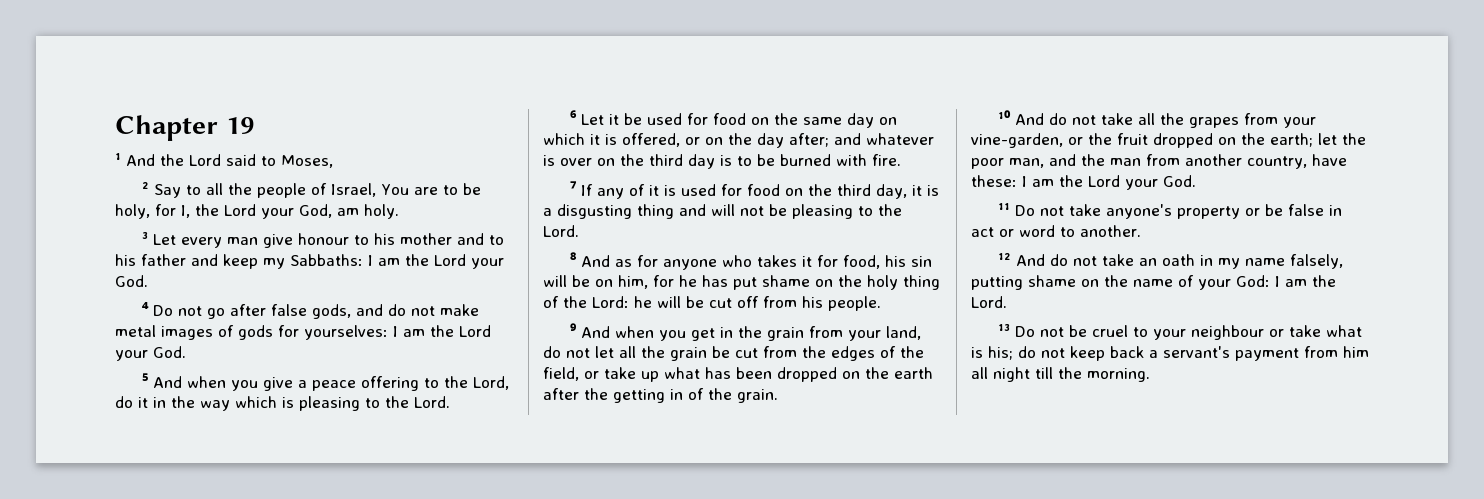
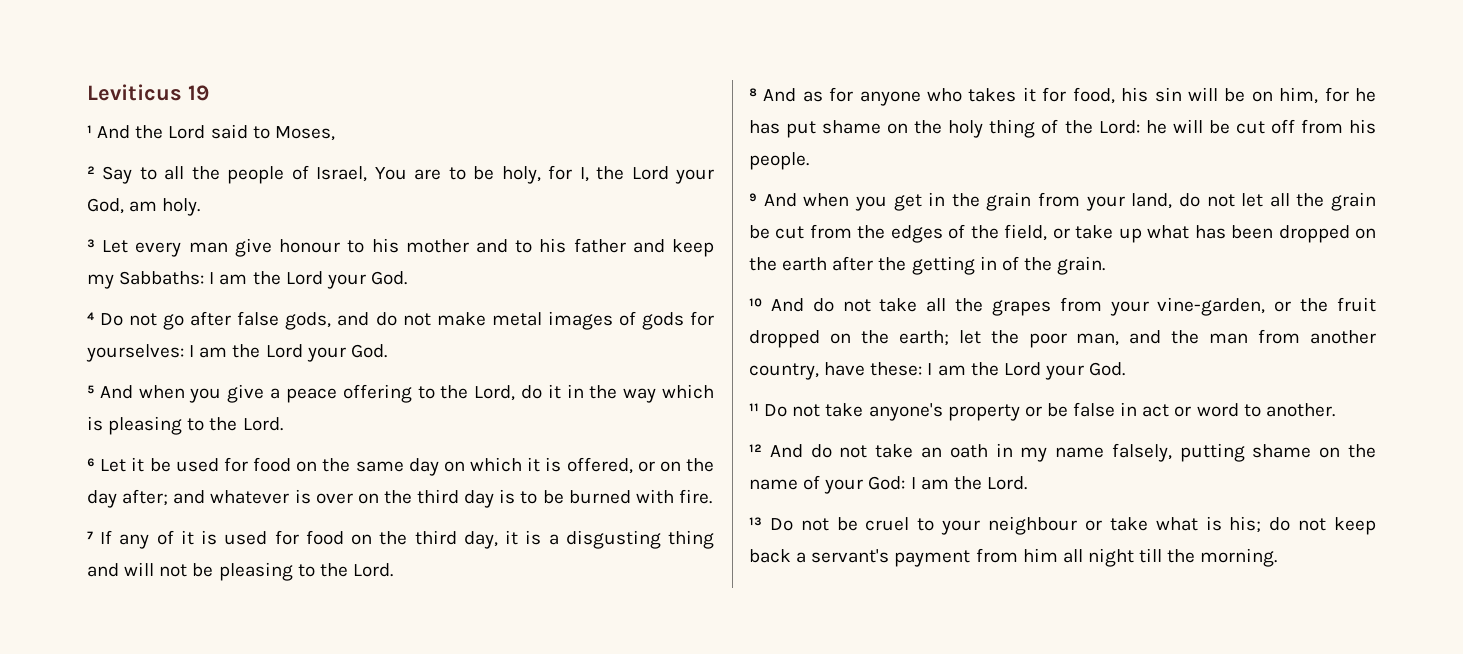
- Chapter 19
+ Leviticus 19

